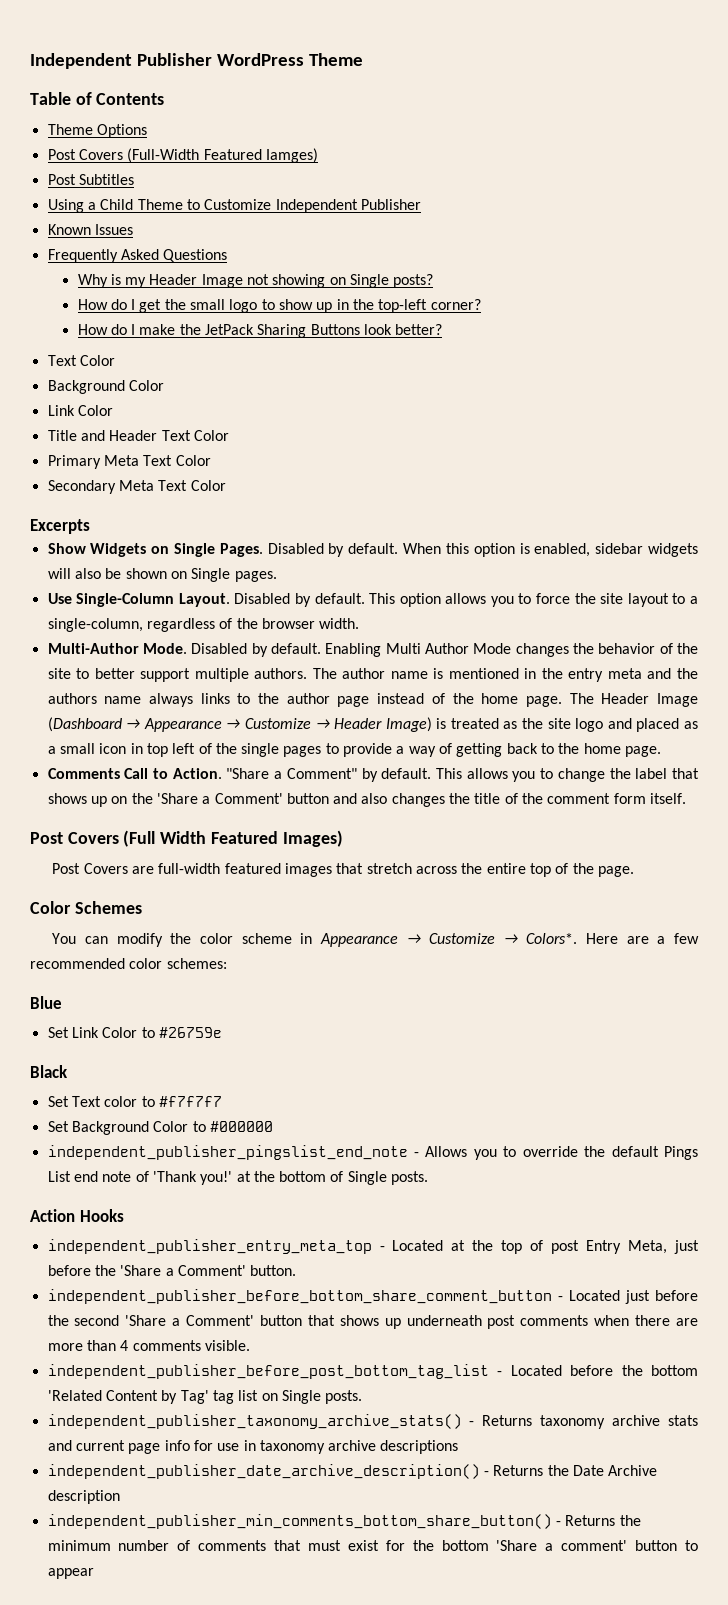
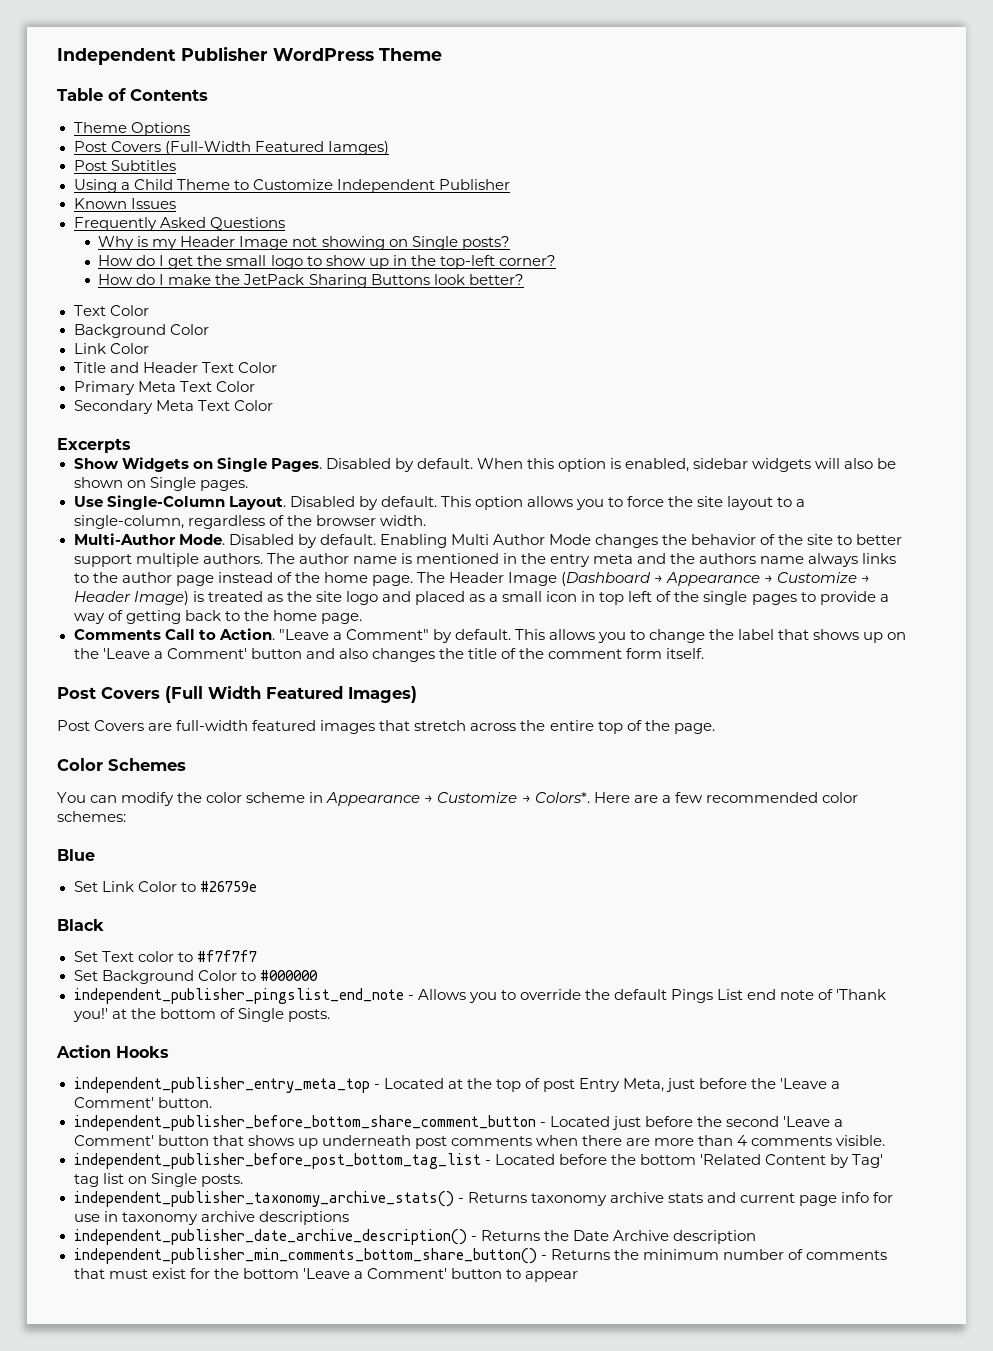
- "Share a Comment" by default.
+ "Leave a Comment" by default.
- This allows you to change the label that shows up on the 'Share a Comment' button and also changes the title of the comment form itself.
+ This allows you to change the label that shows up on the 'Leave a Comment' button and also changes the title of the comment form itself.
- independent_publisher_entry_meta_top - Located at the top of post Entry Meta, just before the 'Share a Comment' button.
+ independent_publisher_entry_meta_top - Located at the top of post Entry Meta, just before the 'Leave a Comment' button.
- independent_publisher_before_bottom_share_comment_button - Located just before the second 'Share a Comment' button that shows up underneath post comments when there are more than 4 comments visible.
+ independent_publisher_before_bottom_share_comment_button - Located just before the second 'Leave a Comment' button that shows up underneath post comments when there are more than 4 comments visible.
- independent_publisher_min_comments_bottom_share_button() - Returns the minimum number of comments that must exist for the bottom 'Share a comment' button to appear
+ independent_publisher_min_comments_bottom_share_button() - Returns the minimum number of comments that must exist for the bottom 'Leave a Comment' button to appear

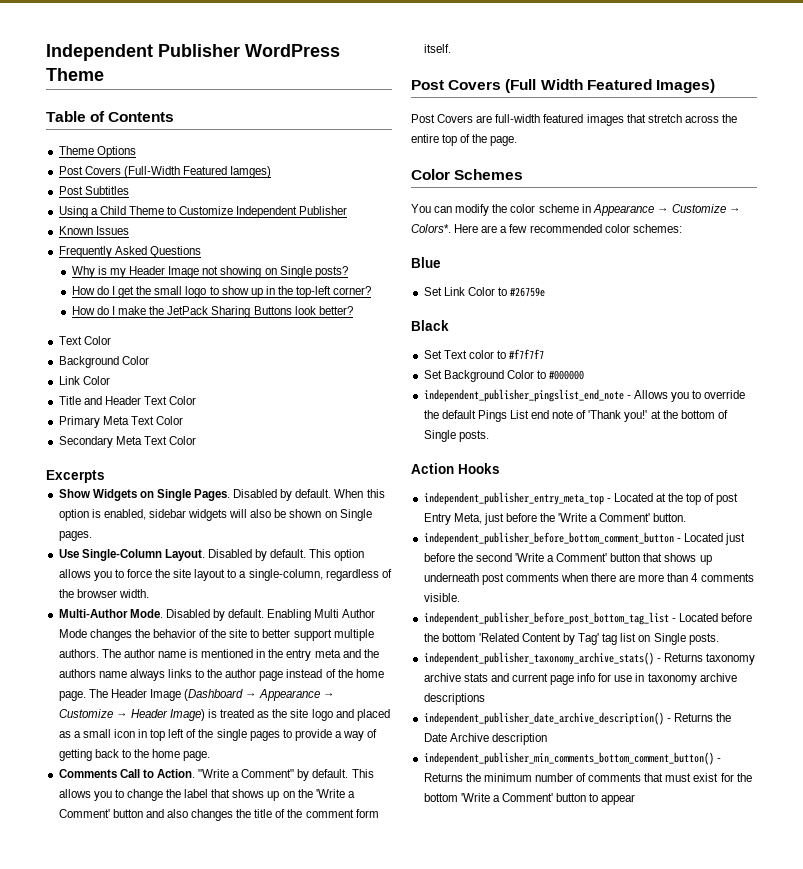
- "Leave a Comment" by default.
+ "Write a Comment" by default.
- This allows you to change the label that shows up on the 'Leave a Comment' button and also changes the title of the comment form itself.
+ This allows you to change the label that shows up on the 'Write a Comment' button and also changes the title of the comment form itself.
- independent_publisher_entry_meta_top - Located at the top of post Entry Meta, just before the 'Leave a Comment' button.
+ independent_publisher_entry_meta_top - Located at the top of post Entry Meta, just before the 'Write a Comment' button.
- independent_publisher_before_bottom_share_comment_button - Located just before the second 'Leave a Comment' button that shows up underneath post comments when there are more than 4 comments visible.
+ independent_publisher_before_bottom_comment_button - Located just before the second 'Write a Comment' button that shows up underneath post comments when there are more than 4 comments visible.
- independent_publisher_min_comments_bottom_share_button() - Returns the minimum number of comments that must exist for the bottom 'Leave a Comment' button to appear
+ independent_publisher_min_comments_bottom_comment_button() - Returns the minimum number of comments that must exist for the bottom 'Write a Comment' button to appear

